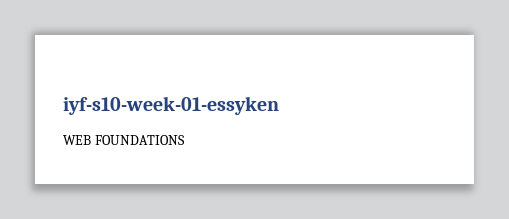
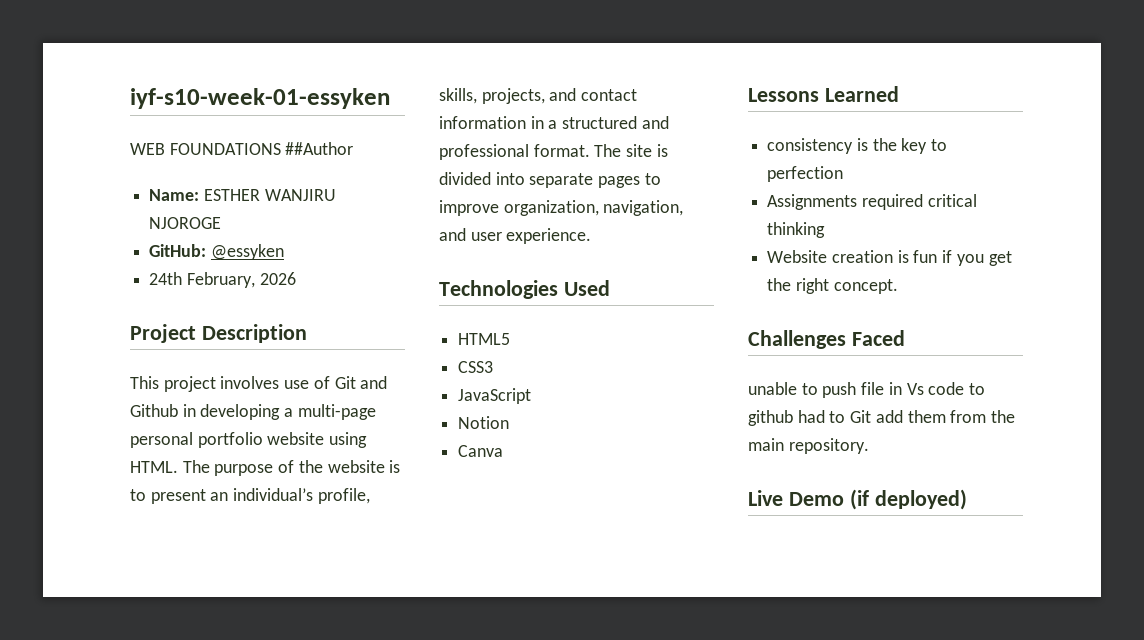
- WEB FOUNDATIONS
+ WEB FOUNDATIONS ##Author
+ Name: ESTHER WANJIRU NJOROGE
+ GitHub: @essyken
+ 24th February, 2026
+ Project Description
+ This project involves use of Git and Github in developing a multi-page personal portfolio website using HTML. The purpose of the website is to present an individual’s profile, skills, projects, and contact information in a structured and professional format. The site is divided into separate pages to improve organization, navigation, and user experience.
+ Technologies Used
+ HTML5
+ CSS3
+ JavaScript
+ Notion
+ Canva
+ Lessons Learned
+ consistency is the key to perfection
+ Assignments required critical thinking
+ Website creation is fun if you get the right concept.
+ Challenges Faced
+ unable to push file in Vs code to github had to Git add them from the main repository.
+ Live Demo (if deployed)

